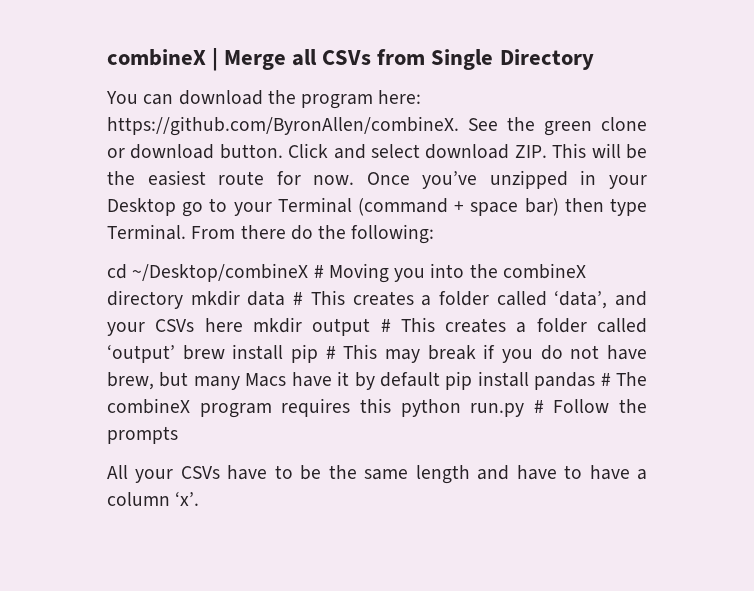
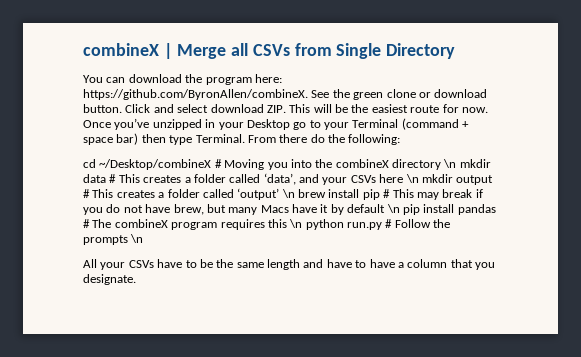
- cd ~/Desktop/combineX # Moving you into the combineX directory mkdir data # This creates a folder called ‘data’, and your CSVs here mkdir output # This creates a folder called ‘output’ brew install pip # This may break if you do not have brew, but many Macs have it by default pip install pandas # The combineX program requires this python run.py # Follow the prompts
+ cd ~/Desktop/combineX # Moving you into the combineX directory \n mkdir data # This creates a folder called ‘data’, and your CSVs here \n mkdir output # This creates a folder called ‘output’ \n brew install pip # This may break if you do not have brew, but many Macs have it by default \n pip install pandas # The combineX program requires this \n python run.py # Follow the prompts \n
- All your CSVs have to be the same length and have to have a column ‘x’.
+ All your CSVs have to be the same length and have to have a column that you designate.

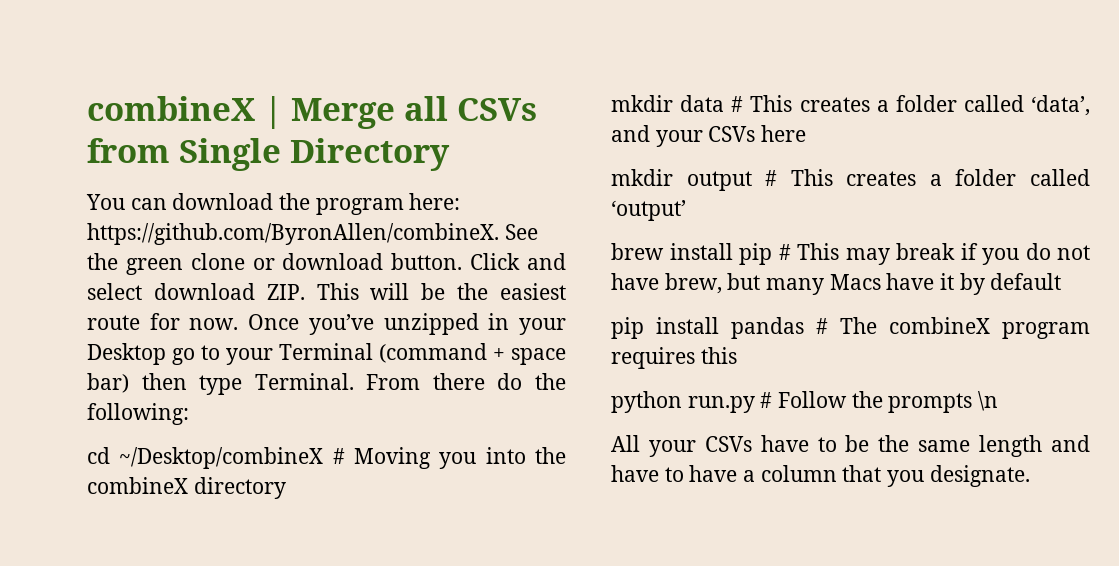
- cd ~/Desktop/combineX # Moving you into the combineX directory \n mkdir data # This creates a folder called ‘data’, and your CSVs here \n mkdir output # This creates a folder called ‘output’ \n brew install pip # This may break if you do not have brew, but many Macs have it by default \n pip install pandas # The combineX program requires this \n python run.py # Follow the prompts \n
+ cd ~/Desktop/combineX # Moving you into the combineX directory
+ mkdir data # This creates a folder called ‘data’, and your CSVs here
+ mkdir output # This creates a folder called ‘output’
+ brew install pip # This may break if you do not have brew, but many Macs have it by default
+ pip install pandas # The combineX program requires this
+ python run.py # Follow the prompts \n

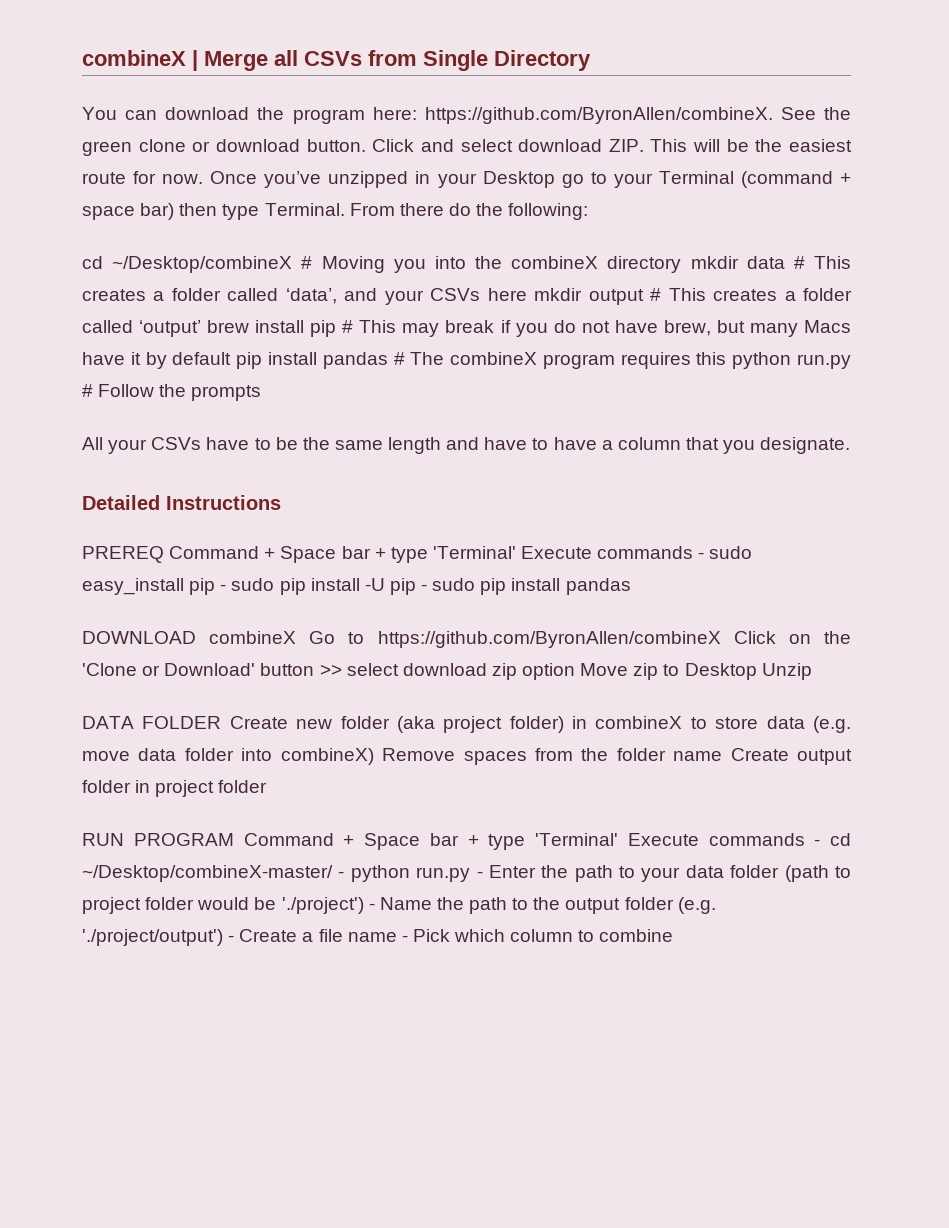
- cd ~/Desktop/combineX # Moving you into the combineX directory
- mkdir data # This creates a folder called ‘data’, and your CSVs here
- mkdir output # This creates a folder called ‘output’
- brew install pip # This may break if you do not have brew, but many Macs have it by default
- pip install pandas # The combineX program requires this
- python run.py # Follow the prompts \n
+ cd ~/Desktop/combineX # Moving you into the combineX directory mkdir data # This creates a folder called ‘data’, and your CSVs here mkdir output # This creates a folder called ‘output’ brew install pip # This may break if you do not have brew, but many Macs have it by default pip install pandas # The combineX program requires this python run.py # Follow the prompts
+ Detailed Instructions
+ PREREQ Command + Space bar + type 'Terminal' Execute commands - sudo easy_install pip - sudo pip install -U pip - sudo pip install pandas
+ DOWNLOAD combineX Go to https://github.com/ByronAllen/combineX Click on the 'Clone or Download' button >> select download zip option Move zip to Desktop Unzip
+ DATA FOLDER Create new folder (aka project folder) in combineX to store data (e.g. move data folder into combineX) Remove spaces from the folder name Create output folder in project folder
+ RUN PROGRAM Command + Space bar + type 'Terminal' Execute commands - cd ~/Desktop/combineX-master/ - python run.py - Enter the path to your data folder (path to project folder would be './project') - Name the path to the output folder (e.g. './project/output') - Create a file name - Pick which column to combine

